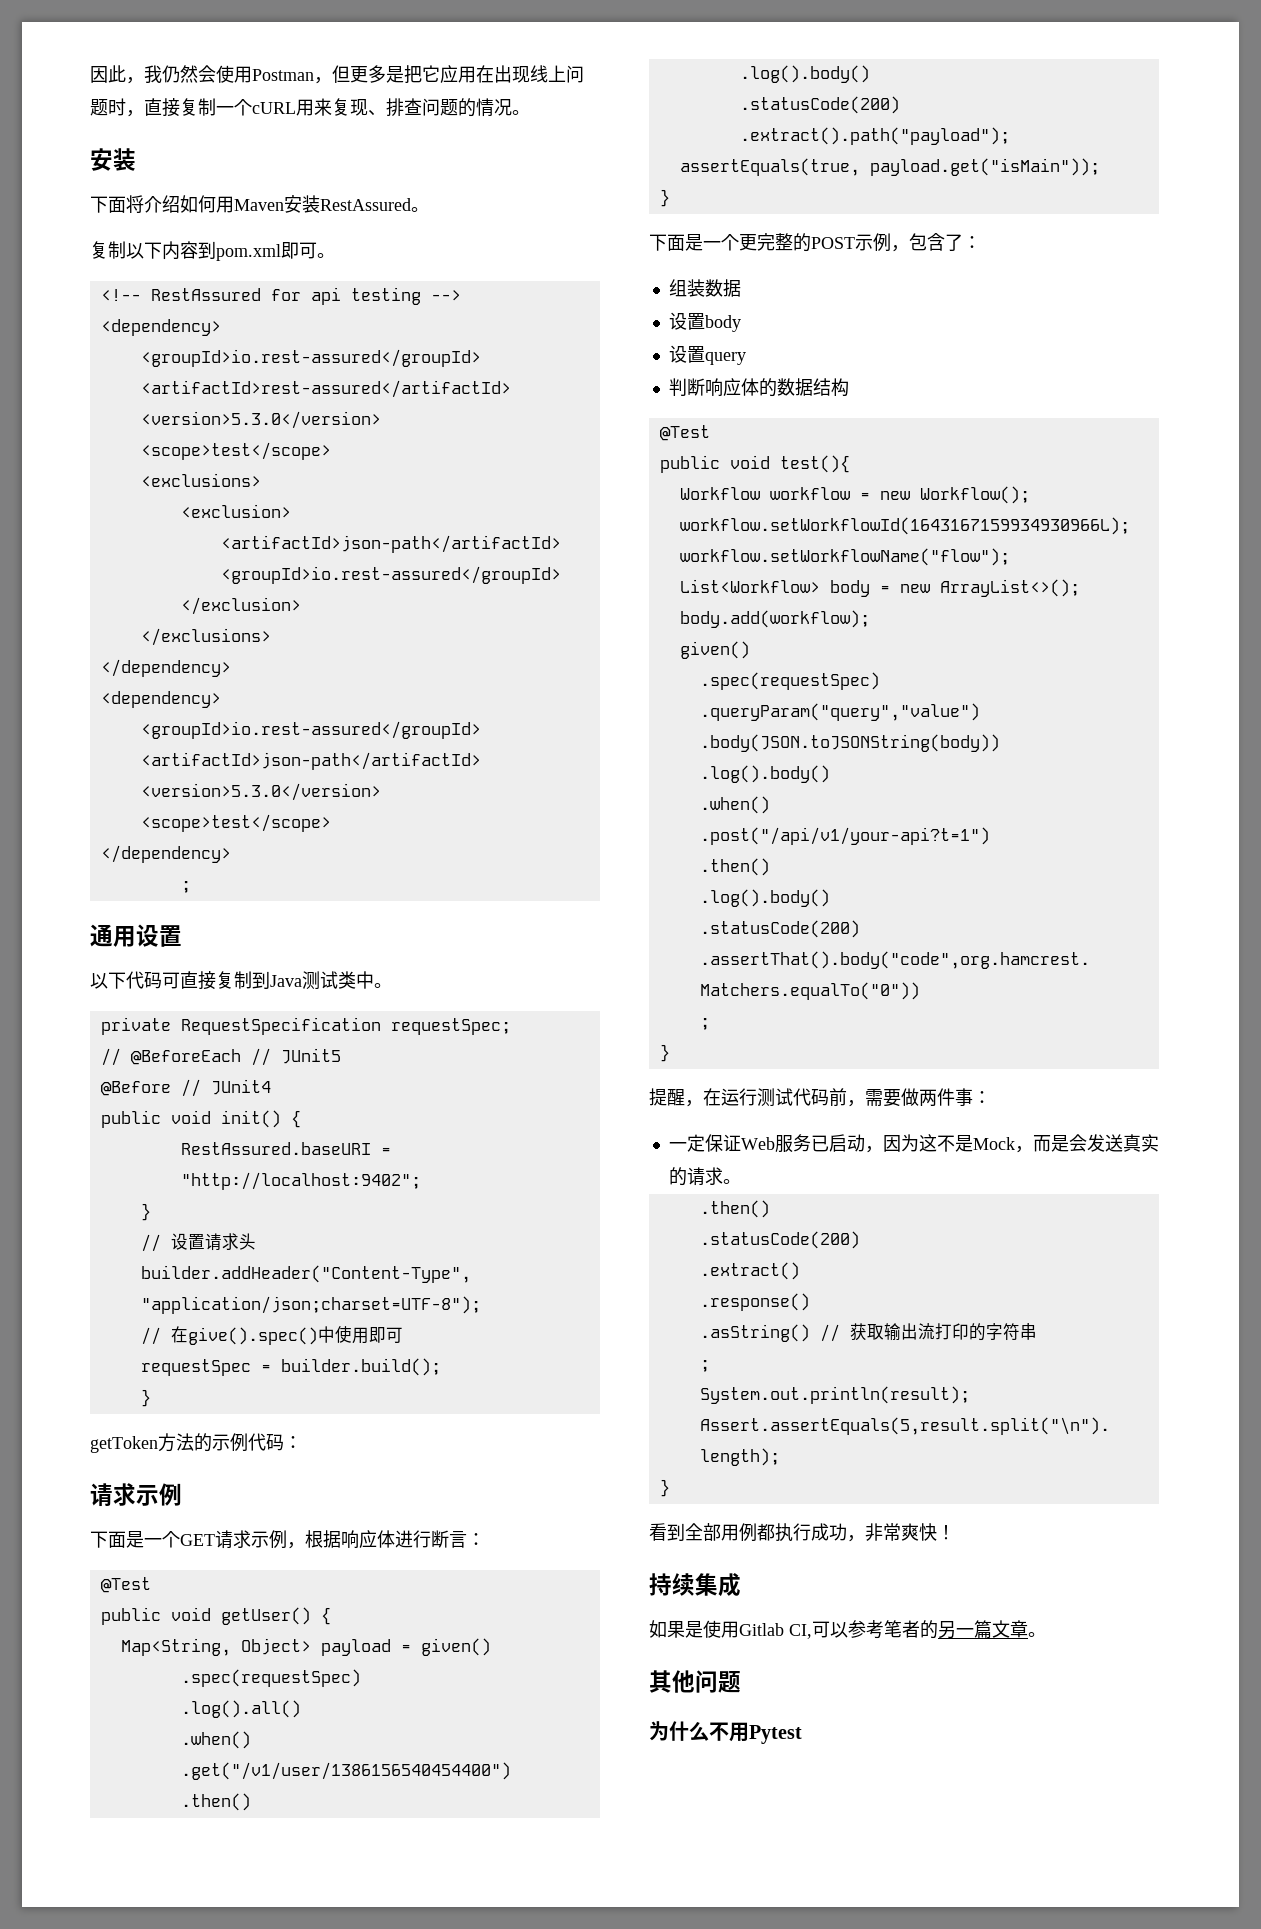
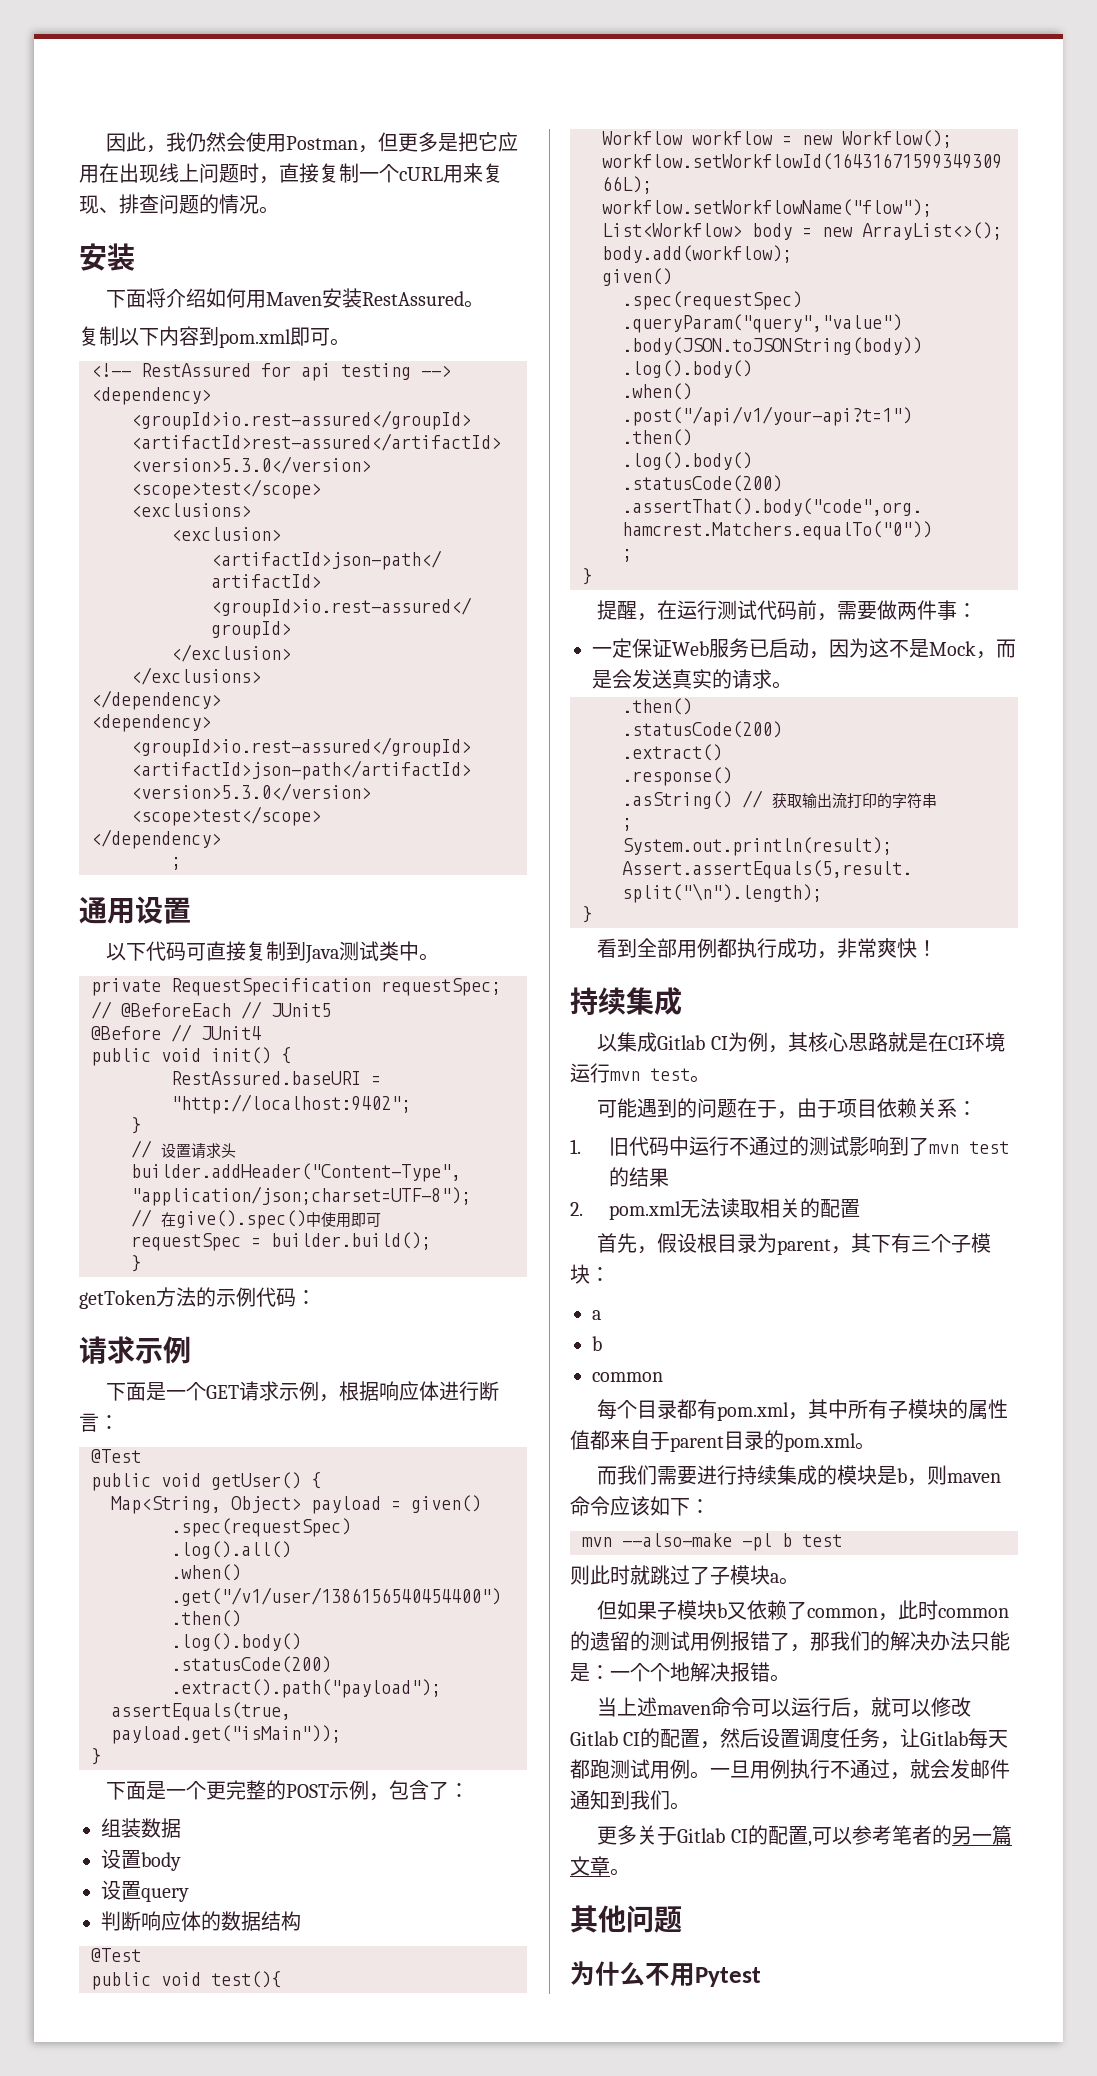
- 如果是使用Gitlab CI,可以参考笔者的另一篇文章。
+ 以集成Gitlab CI为例，其核心思路就是在CI环境运行mvn test。
+ 可能遇到的问题在于，由于项目依赖关系：
+ 1.旧代码中运行不通过的测试影响到了mvn test的结果
+ 2. pom.xml无法读取相关的配置
+ 首先，假设根目录为parent，其下有三个子模块：
+ a
+ b
+ common
+ 每个目录都有pom.xml，其中所有子模块的属性值都来自于parent目录的pom.xml。
+ 而我们需要进行持续集成的模块是b，则maven命令应该如下：
+ mvn --also-make -pl b test
+ 则此时就跳过了子模块a。
+ 但如果子模块b又依赖了common，此时common的遗留的测试用例报错了，那我们的解决办法只能是：一个个地解决报错。
+ 当上述maven命令可以运行后，就可以修改Gitlab CI的配置，然后设置调度任务，让Gitlab每天都跑测试用例。一旦用例执行不通过，就会发邮件通知到我们。
+ 更多关于Gitlab CI的配置,可以参考笔者的另一篇文章。

